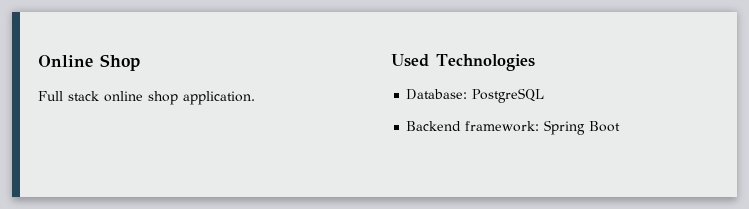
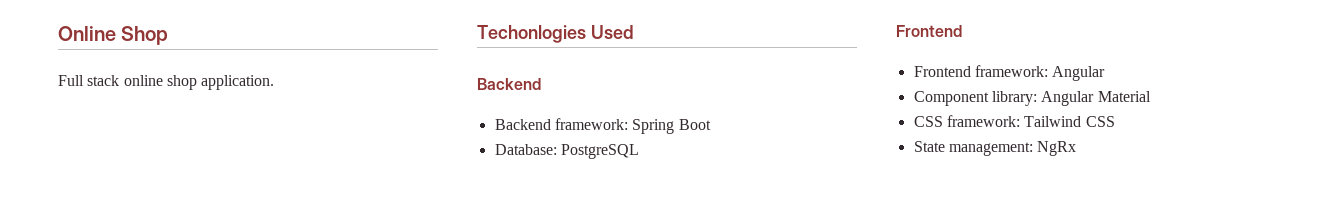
- Used Technologies
- Database: PostgreSQL
+ Techonlogies Used
+ Backend
+ Database: PostgreSQL
+ Frontend
+ Frontend framework: Angular
+ Component library: Angular Material
+ CSS framework: Tailwind CSS
+ State management: NgRx

